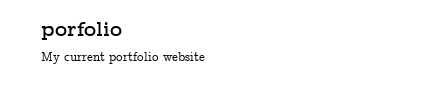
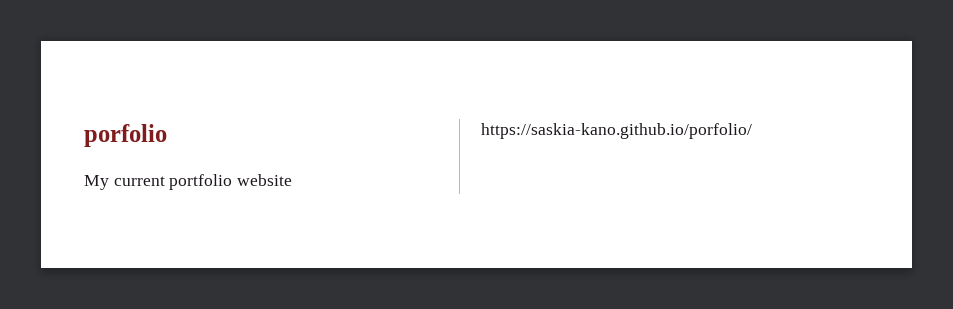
- My current portfolio website
+ My current portfolio website https://saskia-kano.github.io/porfolio/

